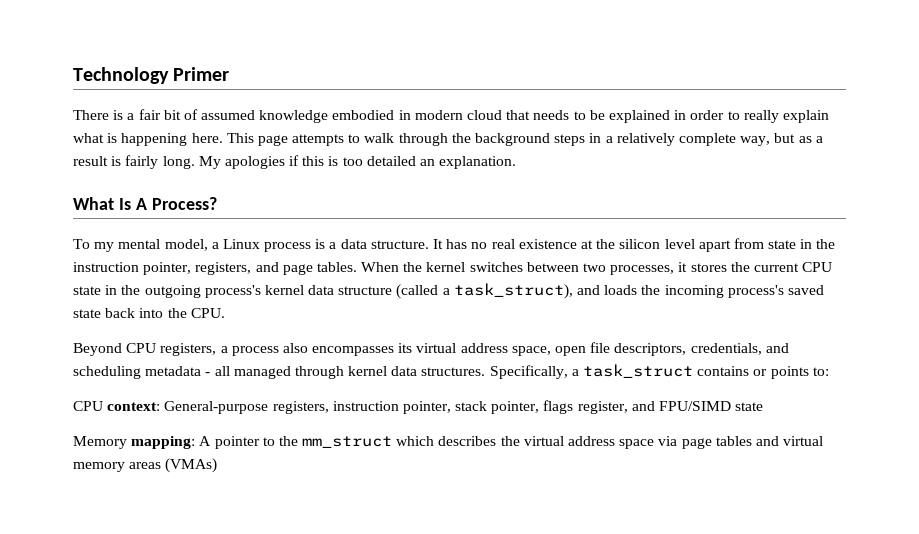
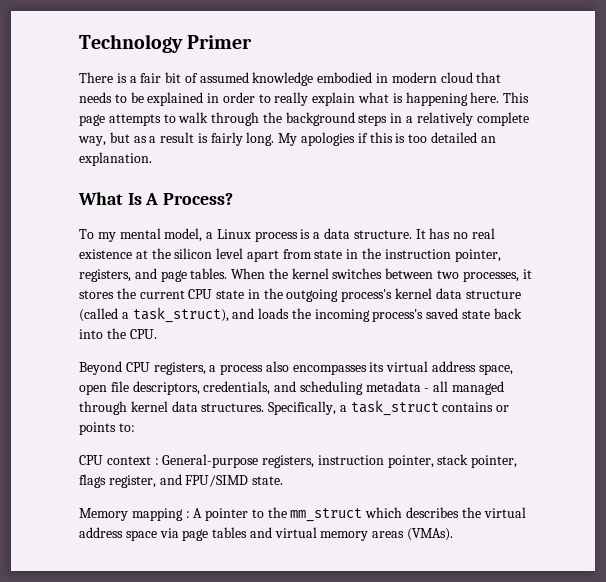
- CPU context: General-purpose registers, instruction pointer, stack pointer, flags register, and FPU/SIMD state
+ CPU context : General-purpose registers, instruction pointer, stack pointer, flags register, and FPU/SIMD state.
- Memory mapping: A pointer to the mm_struct which describes the virtual address space via page tables and virtual memory areas (VMAs)
+ Memory mapping : A pointer to the mm_struct which describes the virtual address space via page tables and virtual memory areas (VMAs).

